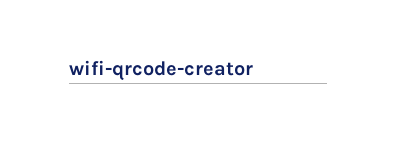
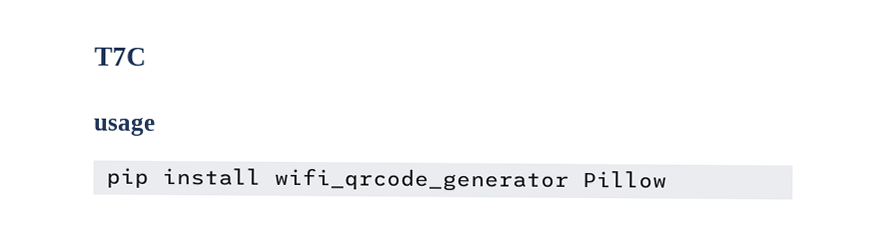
- wifi-qrcode-creator
+ T7C
+ usage
+ pip install wifi_qrcode_generator Pillow

